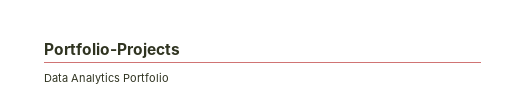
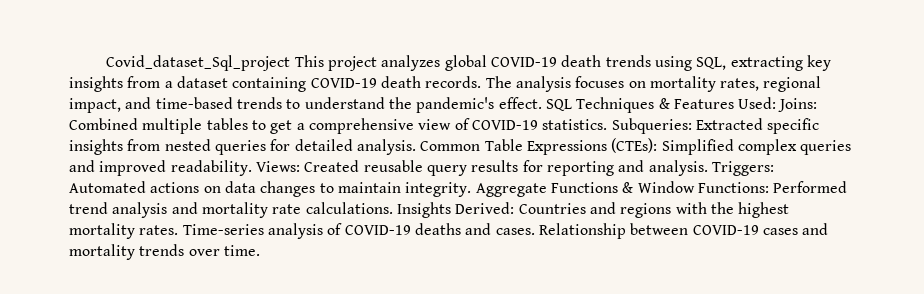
- Portfolio-Projects
- Data Analytics Portfolio
+ Covid_dataset_Sql_project This project analyzes global COVID-19 death trends using SQL, extracting key insights from a dataset containing COVID-19 death records. The analysis focuses on mortality rates, regional impact, and time-based trends to understand the pandemic's effect. SQL Techniques & Features Used: Joins: Combined multiple tables to get a comprehensive view of COVID-19 statistics. Subqueries: Extracted specific insights from nested queries for detailed analysis. Common Table Expressions (CTEs): Simplified complex queries and improved readability. Views: Created reusable query results for reporting and analysis. Triggers: Automated actions on data changes to maintain integrity. Aggregate Functions & Window Functions: Performed trend analysis and mortality rate calculations. Insights Derived: Countries and regions with the highest mortality rates. Time-series analysis of COVID-19 deaths and cases. Relationship between COVID-19 cases and mortality trends over time.

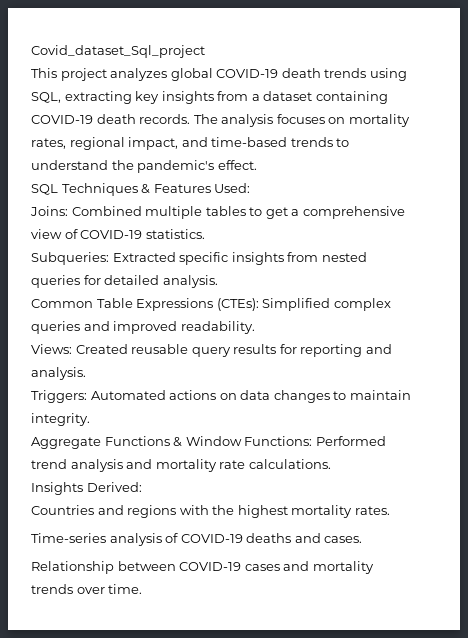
- Covid_dataset_Sql_project This project analyzes global COVID-19 death trends using SQL, extracting key insights from a dataset containing COVID-19 death records.
+ Covid_dataset_Sql_project
+ This project analyzes global COVID-19 death trends using SQL, extracting key insights from a dataset containing COVID-19 death records.
- The analysis focuses on mortality rates, regional impact, and time-based trends to understand the pandemic's effect. SQL Techniques & Features Used: Joins:
+ The analysis focuses on mortality rates, regional impact, and time-based trends to understand the pandemic's effect.
+ SQL Techniques & Features Used:
+ Joins:
- Combined multiple tables to get a comprehensive view of COVID-19 statistics. Subqueries:
+ Combined multiple tables to get a comprehensive view of COVID-19 statistics.
+ Subqueries:
- Extracted specific insights from nested queries for detailed analysis. Common Table Expressions (CTEs):
+ Extracted specific insights from nested queries for detailed analysis.
+ Common Table Expressions (CTEs):
- Simplified complex queries and improved readability. Views:
+ Simplified complex queries and improved readability.
+ Views:
- Created reusable query results for reporting and analysis. Triggers:
+ Created reusable query results for reporting and analysis.
+ Triggers:
- Automated actions on data changes to maintain integrity. Aggregate Functions & Window Functions:
+ Automated actions on data changes to maintain integrity.
+ Aggregate Functions & Window Functions:
- Performed trend analysis and mortality rate calculations. Insights Derived: Countries and regions with the highest mortality rates. Time-series analysis of COVID-19 deaths and cases. Relationship between COVID-19 cases and mortality trends over time.
+ Performed trend analysis and mortality rate calculations.
+ Insights Derived:
+ Countries and regions with the highest mortality rates.
+ Time-series analysis of COVID-19 deaths and cases.
+ Relationship between COVID-19 cases and mortality trends over time.

